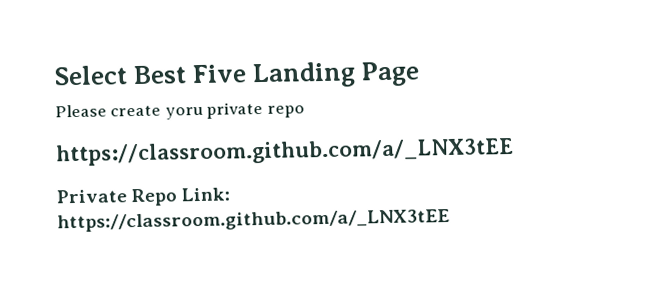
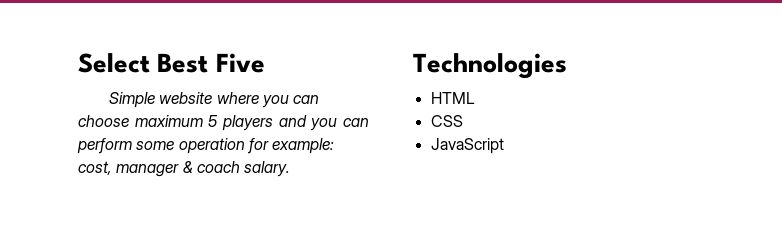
- Select Best Five Landing Page
- Please create yoru private repo
- https://classroom.github.com/a/_LNX3tEE
- Private Repo Link: https://classroom.github.com/a/_LNX3tEE
+ Select Best Five
+ Simple website where you can choose maximum 5 players and you can perform some operation for example: cost, manager & coach salary.
+ Technologies
+ HTML
+ CSS
+ JavaScript

